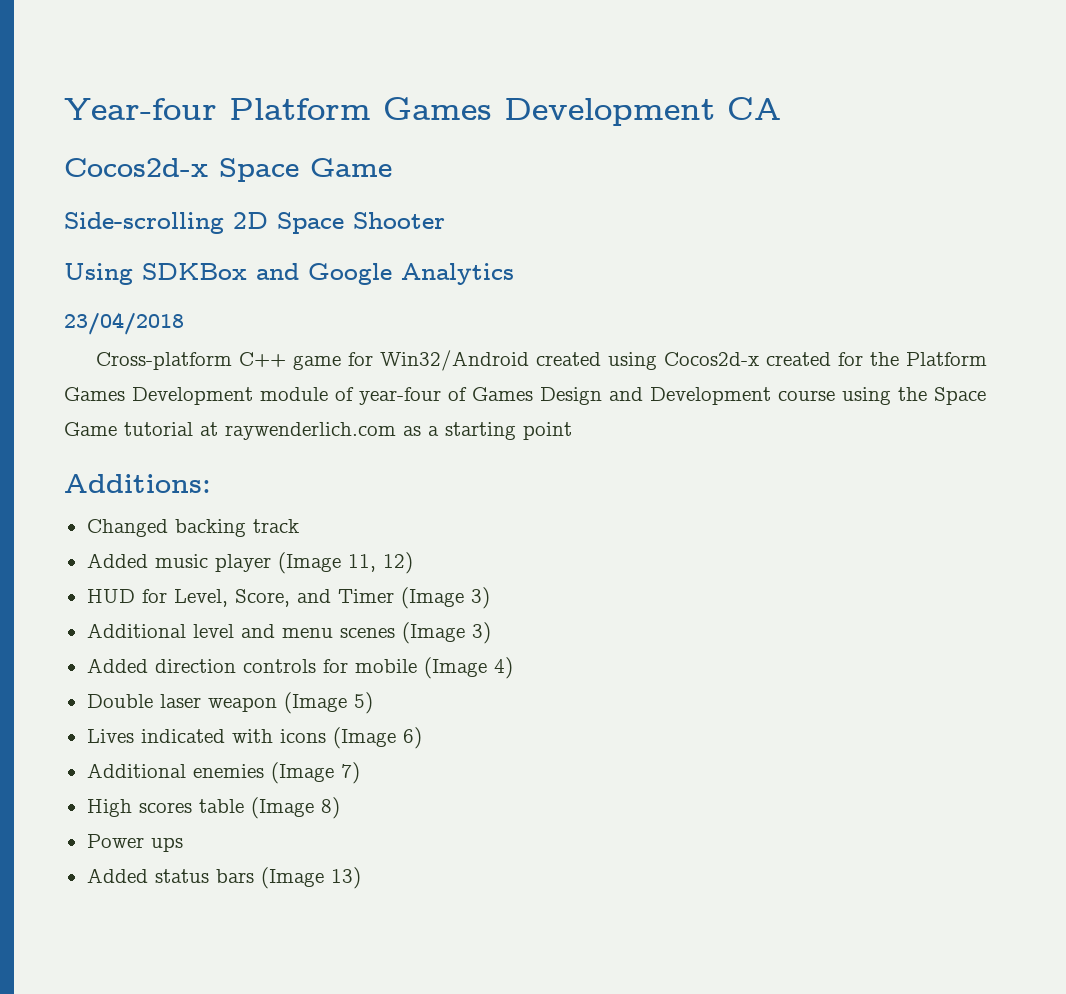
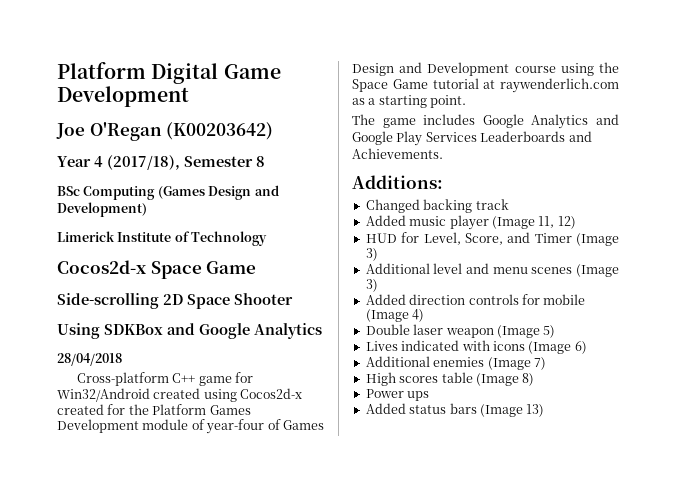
- Year-four Platform Games Development CA
+ Platform Digital Game Development
+ Joe O'Regan (K00203642)
+ Year 4 (2017/18), Semester 8
+ BSc Computing (Games Design and Development)
+ Limerick Institute of Technology
- 23/04/2018
+ 28/04/2018
- Cross-platform C++ game for Win32/Android created using Cocos2d-x created for the Platform Games Development module of year-four of Games Design and Development course using the Space Game tutorial at raywenderlich.com as a starting point
+ Cross-platform C++ game for Win32/Android created using Cocos2d-x created for the Platform Games Development module of year-four of Games Design and Development course using the Space Game tutorial at raywenderlich.com as a starting point.
+ The game includes Google Analytics and Google Play Services Leaderboards and Achievements.

